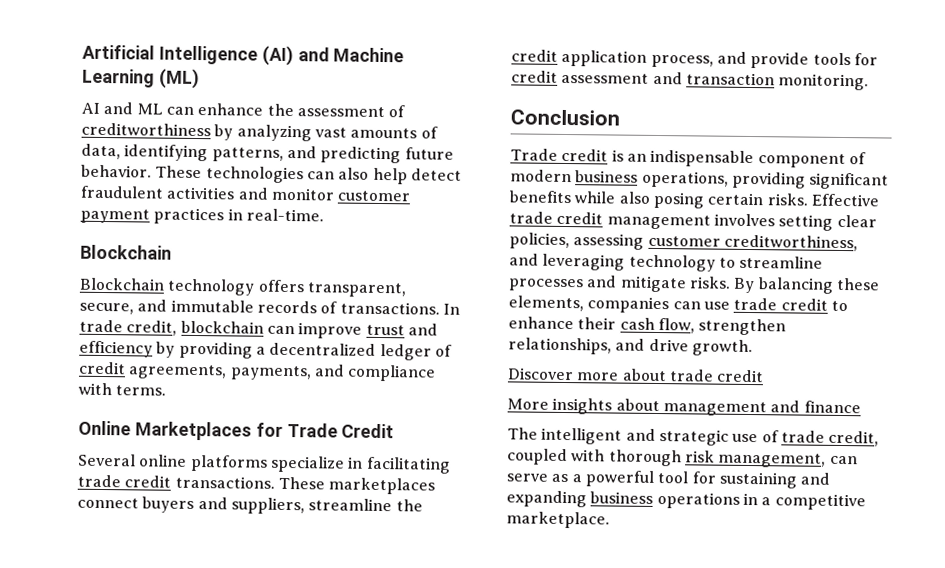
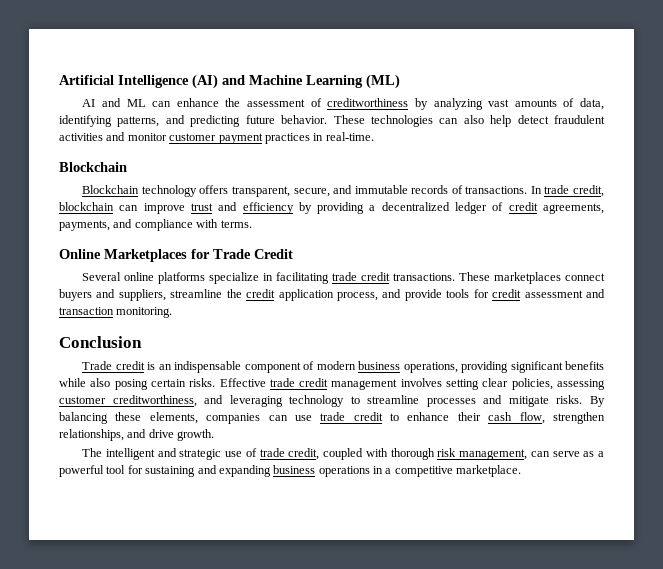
- Discover more about trade credit
- More insights about management and finance

